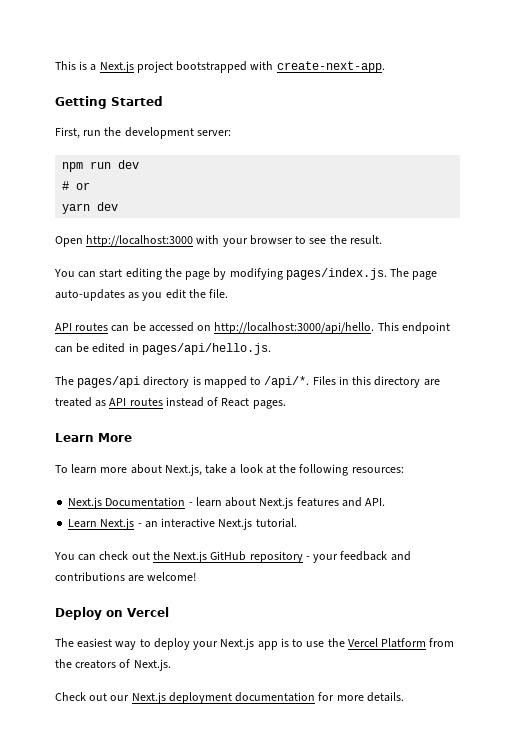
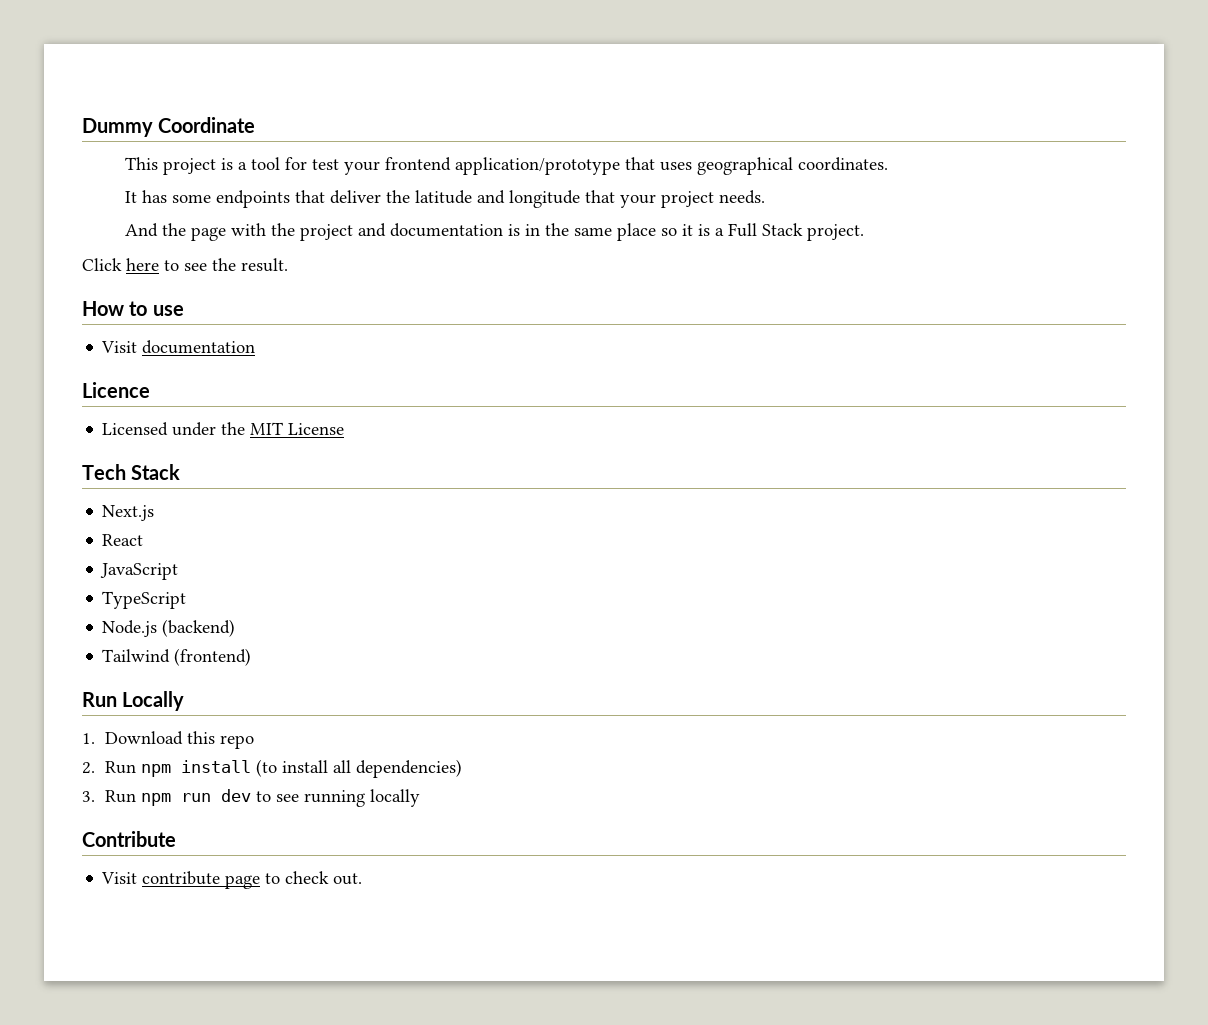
- This is a Next.js project bootstrapped with create-next-app.
- Getting Started
- First, run the development server:
- npm run dev
- # or
- yarn dev
- Open http://localhost:3000 with your browser to see the result.
- You can start editing the page by modifying pages/index.js. The page auto-updates as you edit the file.
- API routes can be accessed on http://localhost:3000/api/hello. This endpoint can be edited in pages/api/hello.js.
- The pages/api directory is mapped to /api/*. Files in this directory are treated as API routes instead of React pages.
- Learn More
- To learn more about Next.js, take a look at the following resources:
- Next.js Documentation - learn about Next.js features and API.
- Learn Next.js - an interactive Next.js tutorial.
- You can check out the Next.js GitHub repository - your feedback and contributions are welcome!
- Deploy on Vercel
- The easiest way to deploy your Next.js app is to use the Vercel Platform from the creators of Next.js.
- Check out our Next.js deployment documentation for more details.
+ Dummy Coordinate
+ This project is a tool for test your frontend application/prototype that uses geographical coordinates.
+ It has some endpoints that deliver the latitude and longitude that your project needs.
+ And the page with the project and documentation is in the same place so it is a Full Stack project.
+ Click here to see the result.
+ How to use
+ Visit documentation
+ Licence
+ Licensed under the MIT License
+ Tech Stack
+ Next.js
+ React
+ JavaScript
+ TypeScript
+ Node.js (backend)
+ Tailwind (frontend)
+ Run Locally
+ 1. Download this repo
+ 2. Run npm install (to install all dependencies)
+ 3. Run npm run dev to see running locally
+ Contribute
+ Visit contribute page to check out.

